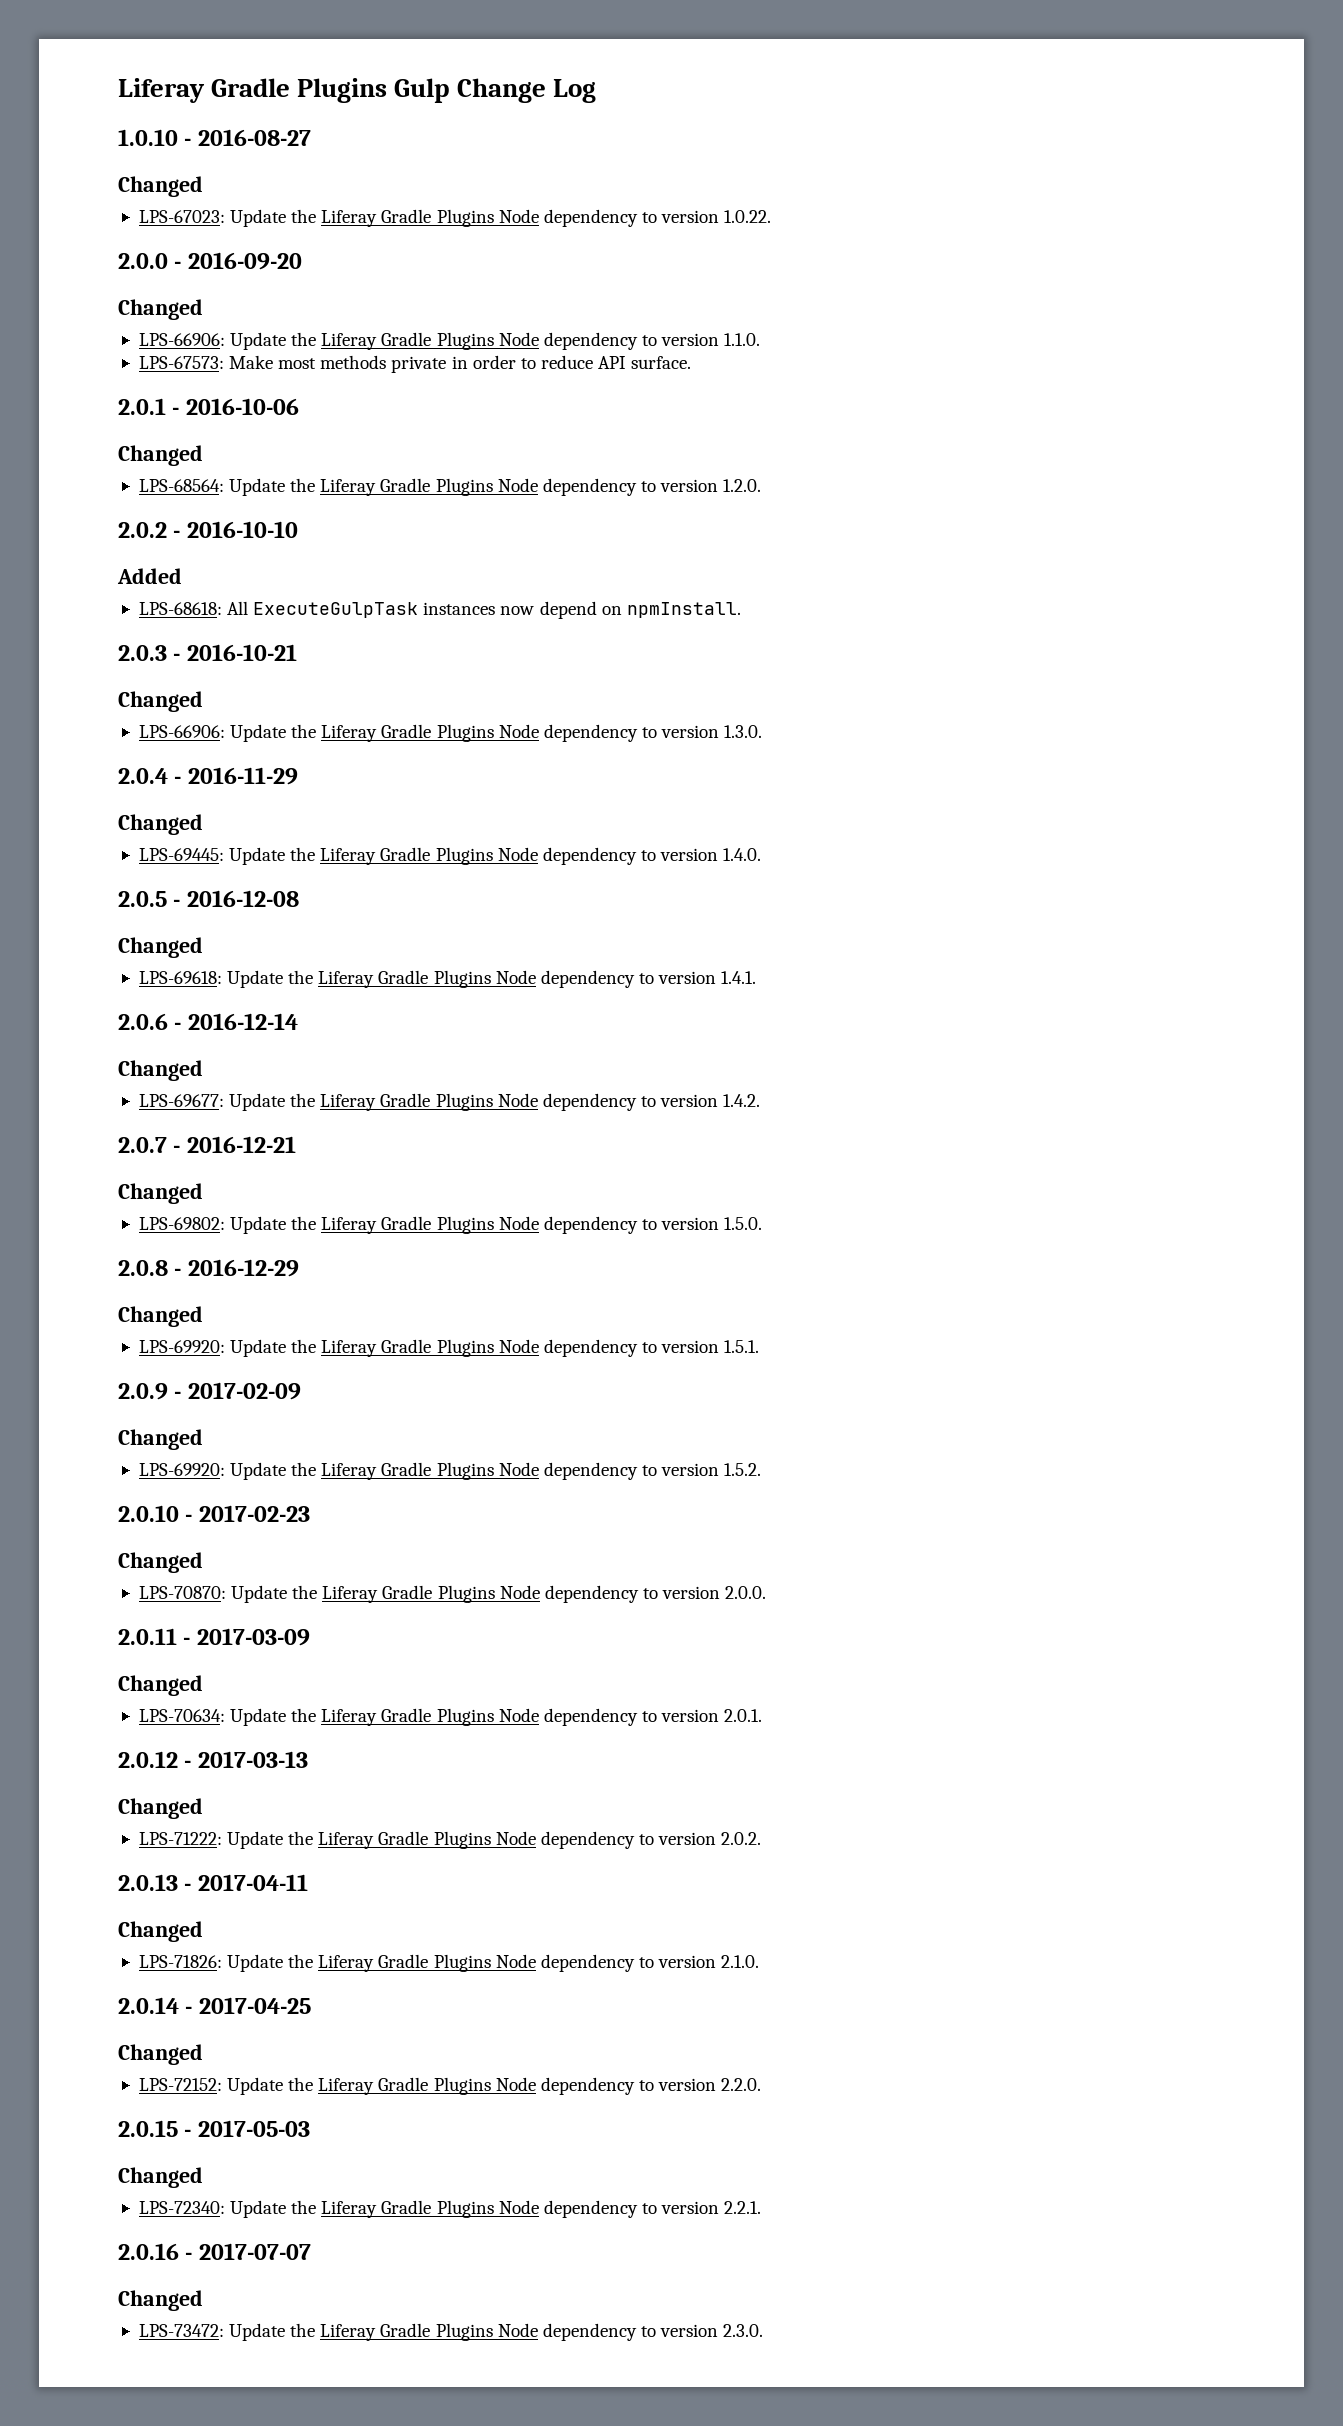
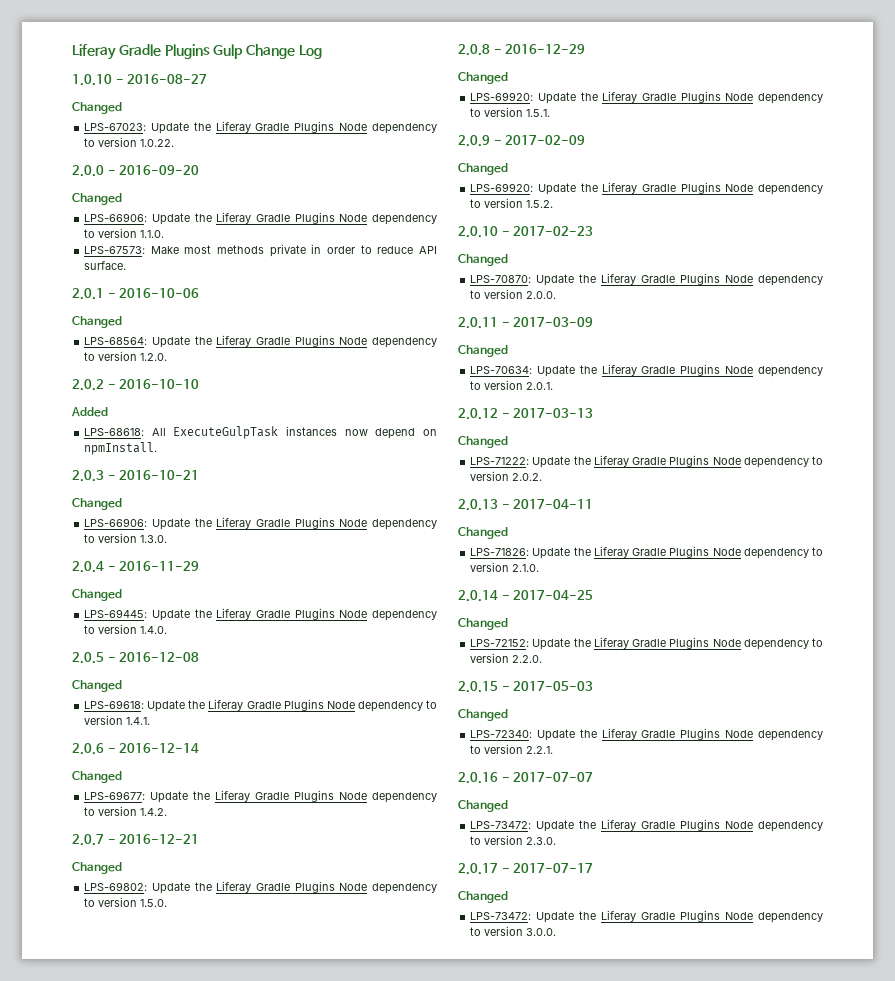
+ 2.0.17 - 2017-07-17
+ Changed
+ LPS-73472: Update the Liferay Gradle Plugins Node dependency to version 3.0.0.

